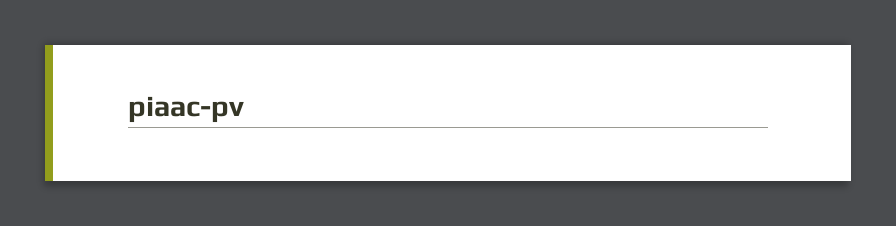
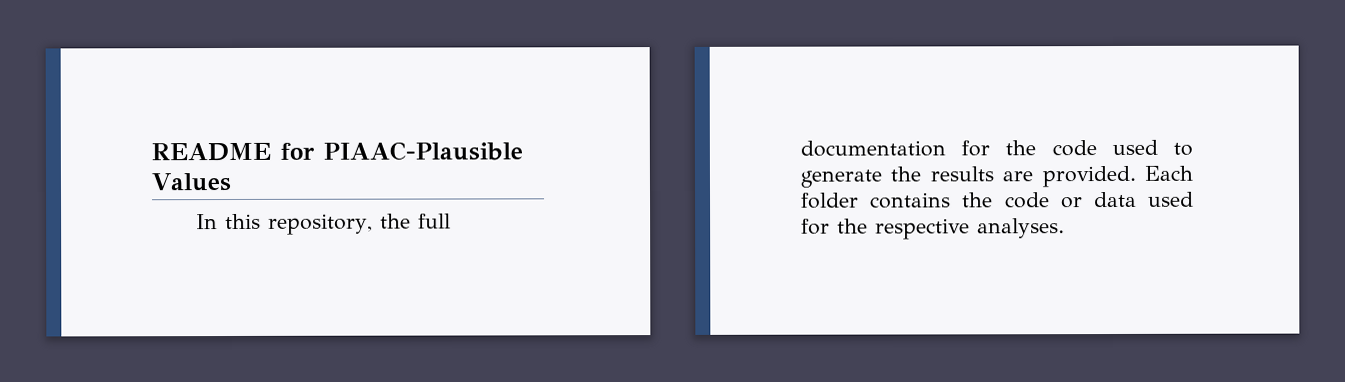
- piaac-pv
+ README for PIAAC-Plausible Values
+ In this repository, the full documentation for the code used to generate the results are provided. Each folder contains the code or data used for the respective analyses.

